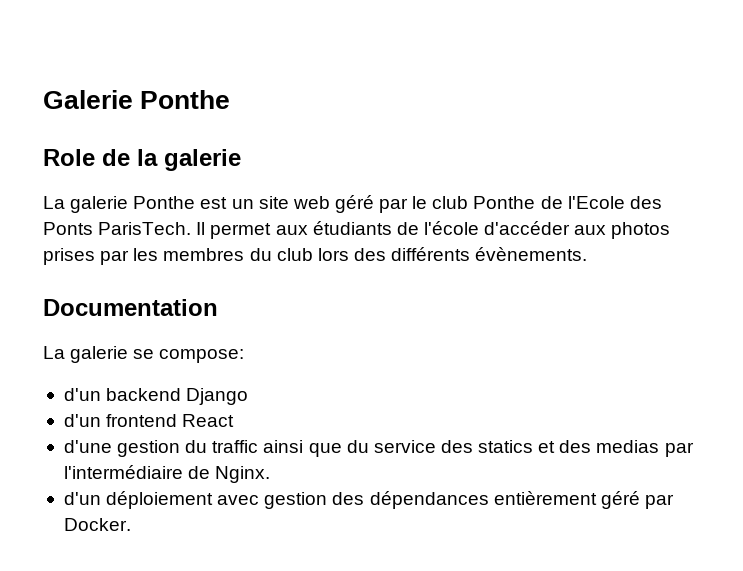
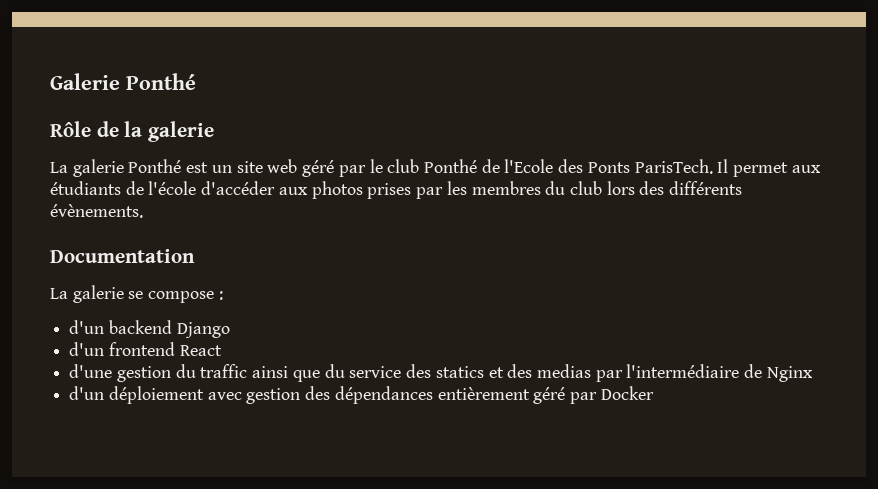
- Galerie Ponthe
- Role de la galerie
+ Galerie Ponthé
+ Rôle de la galerie
- La galerie Ponthe est un site web géré par le club Ponthe de l'Ecole des Ponts ParisTech.
+ La galerie Ponthé est un site web géré par le club Ponthé de l'Ecole des Ponts ParisTech.
- La galerie se compose:
+ La galerie se compose :
- d'une gestion du traffic ainsi que du service des statics et des medias par l'intermédiaire de Nginx.
+ d'une gestion du traffic ainsi que du service des statics et des medias par l'intermédiaire de Nginx
- d'un déploiement avec gestion des dépendances entièrement géré par Docker.
+ d'un déploiement avec gestion des dépendances entièrement géré par Docker

